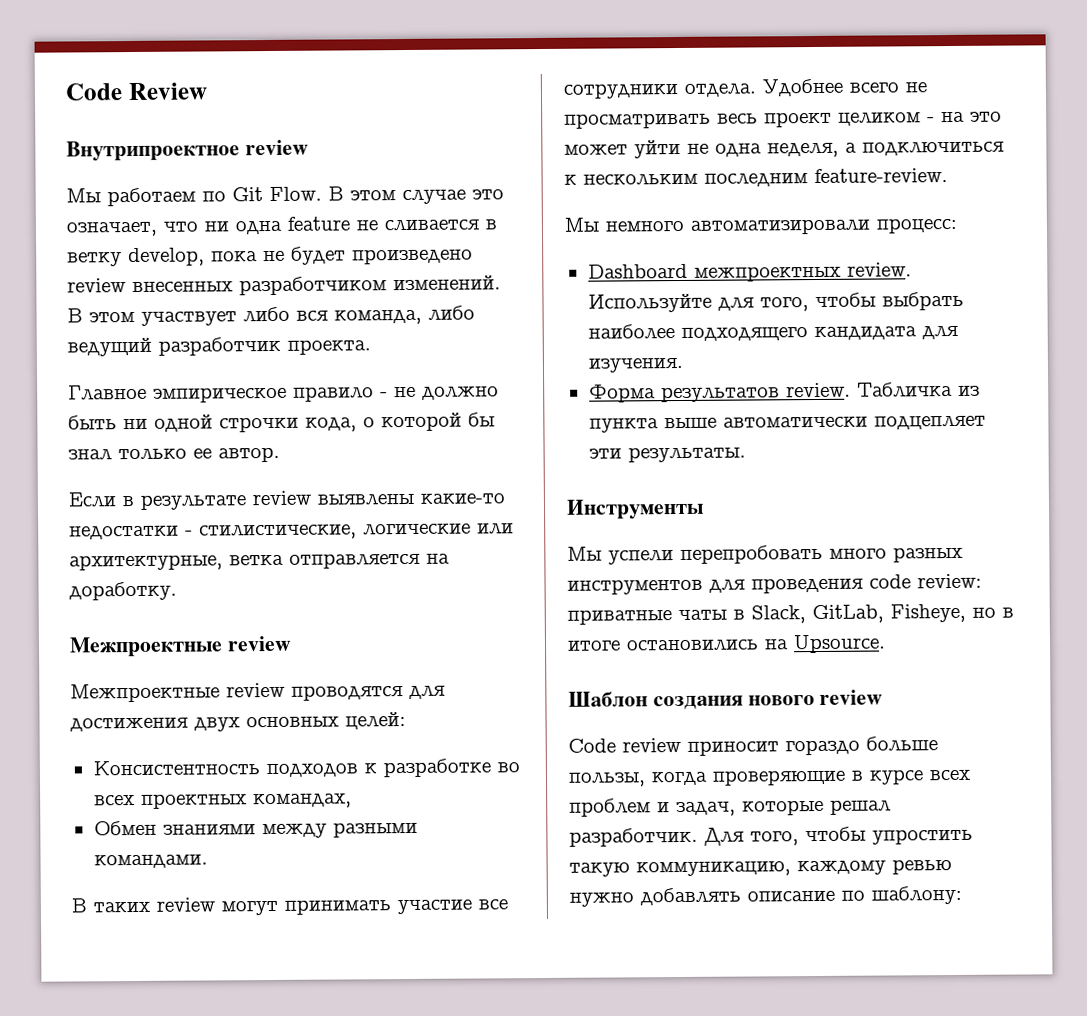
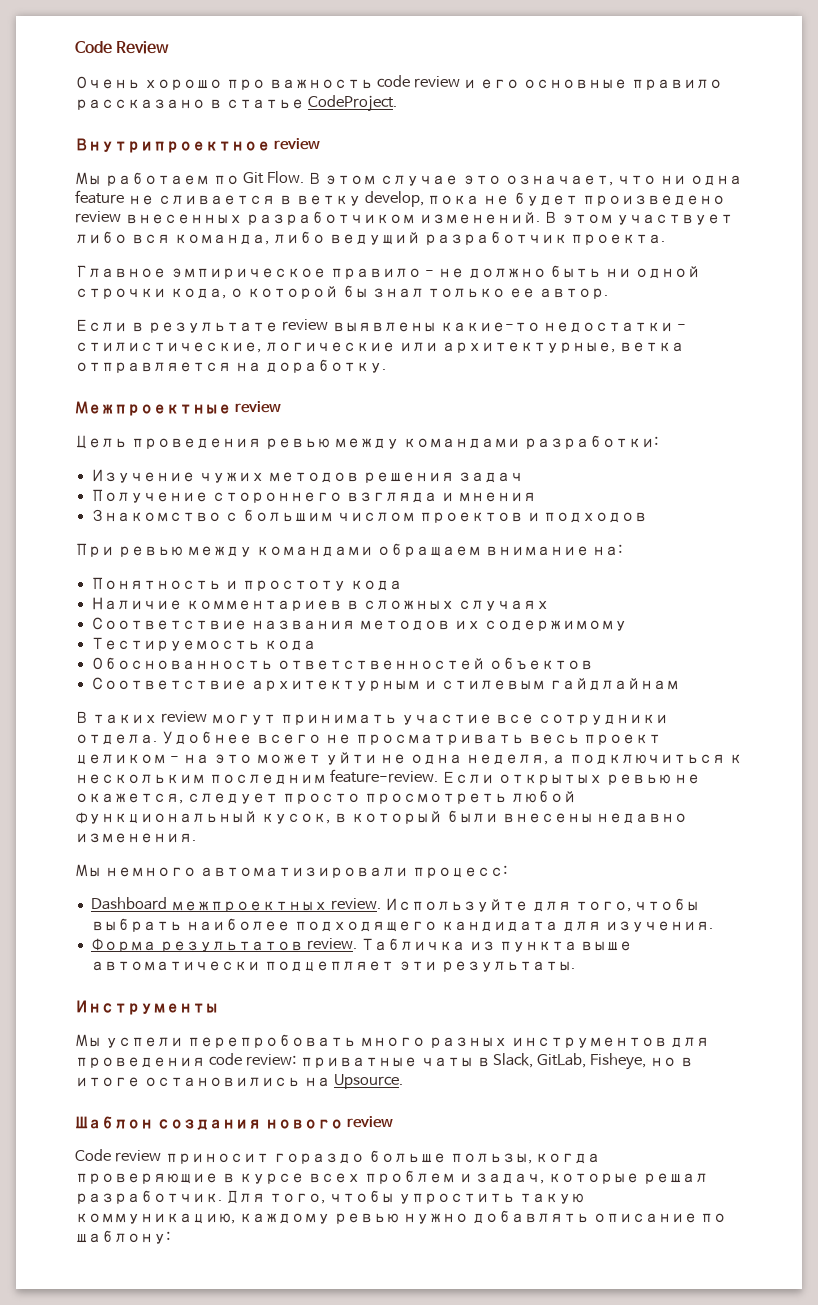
+ Очень хорошо про важность code review и его основные правило рассказано в статье CodeProject.
- Межпроектные review проводятся для достижения двух основных целей:
- Консистентность подходов к разработке во всех проектных командах,
- Обмен знаниями между разными командами.
+ Цель проведения ревью между командами разработки:
+ Изучение чужих методов решения задач
+ Получение стороннего взгляда и мнения
+ Знакомство с большим числом проектов и подходов
+ При ревью между командами обращаем внимание на:
+ Понятность и простоту кода
+ Наличие комментариев в сложных случаях
+ Соответствие названия методов их содержимому
+ Тестируемость кода
+ Обоснованность ответственностей объектов
+ Соответствие архитектурным и стилевым гайдлайнам
+ Если открытых ревью не окажется, следует просто просмотреть любой функциональный кусок, в который были внесены недавно изменения.

